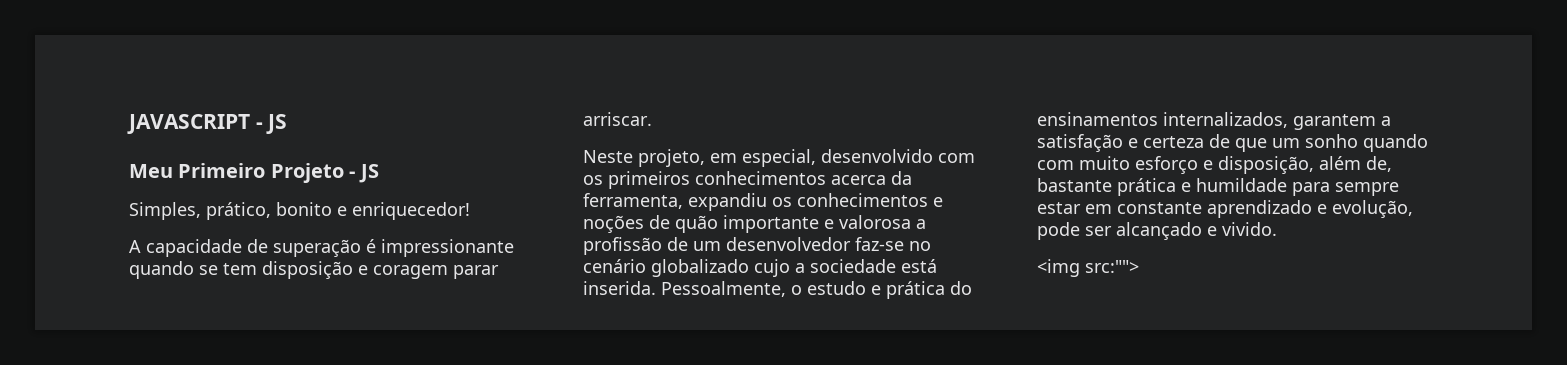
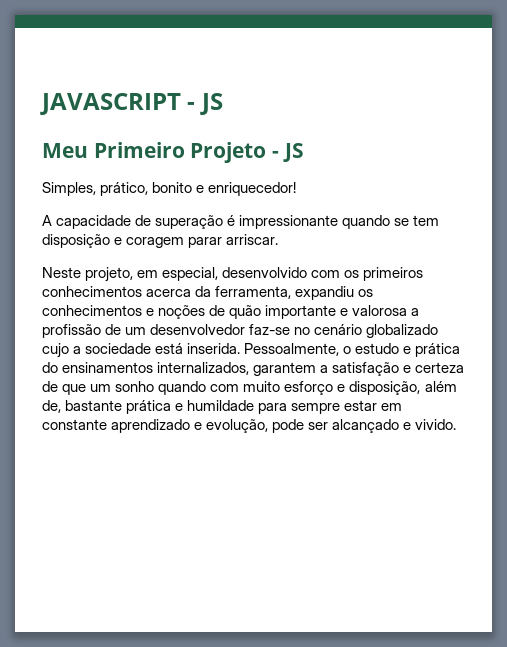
- <img src:"">

